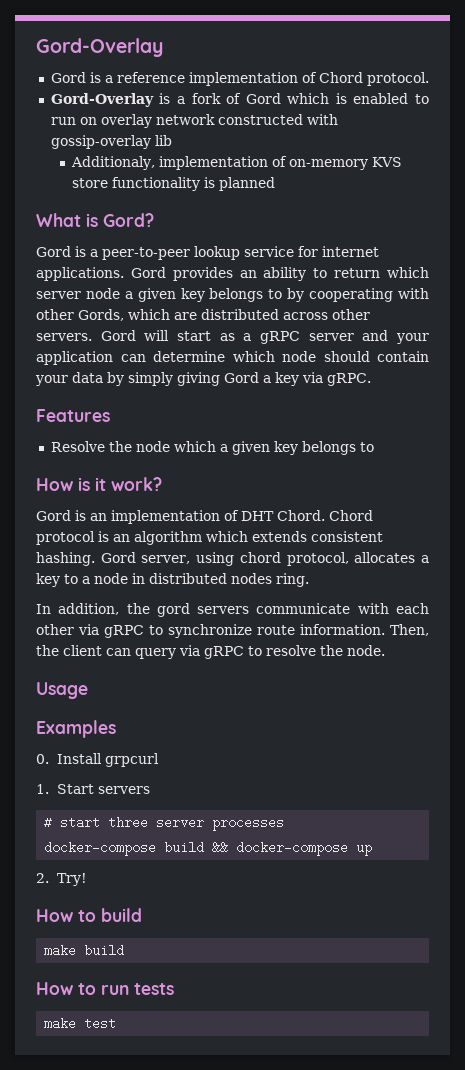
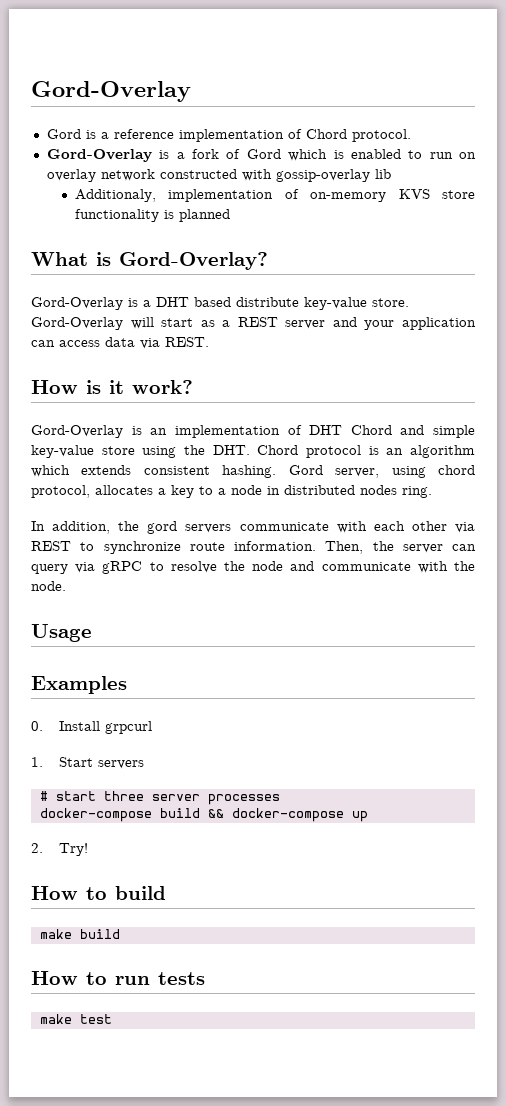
- What is Gord?
- Gord is a peer-to-peer lookup service for internet applications. Gord provides an ability to return which server node a given key belongs to by cooperating with other Gords, which are distributed across other servers. Gord will start as a gRPC server and your application can determine which node should contain your data by simply giving Gord a key via gRPC.
- Features
- Resolve the node which a given key belongs to
+ What is Gord-Overlay?
+ Gord-Overlay is a DHT based distribute key-value store. Gord-Overlay will start as a REST server and your application can access data via REST.
- Gord is an implementation of DHT Chord. Chord protocol is an algorithm which extends consistent hashing.
+ Gord-Overlay is an implementation of DHT Chord and simple key-value store using the DHT. Chord protocol is an algorithm which extends consistent hashing.
- In addition, the gord servers communicate with each other via gRPC to synchronize route information.
+ In addition, the gord servers communicate with each other via REST to synchronize route information.
- Then, the client can query via gRPC to resolve the node.
+ Then, the server can query via gRPC to resolve the node and communicate with the node.

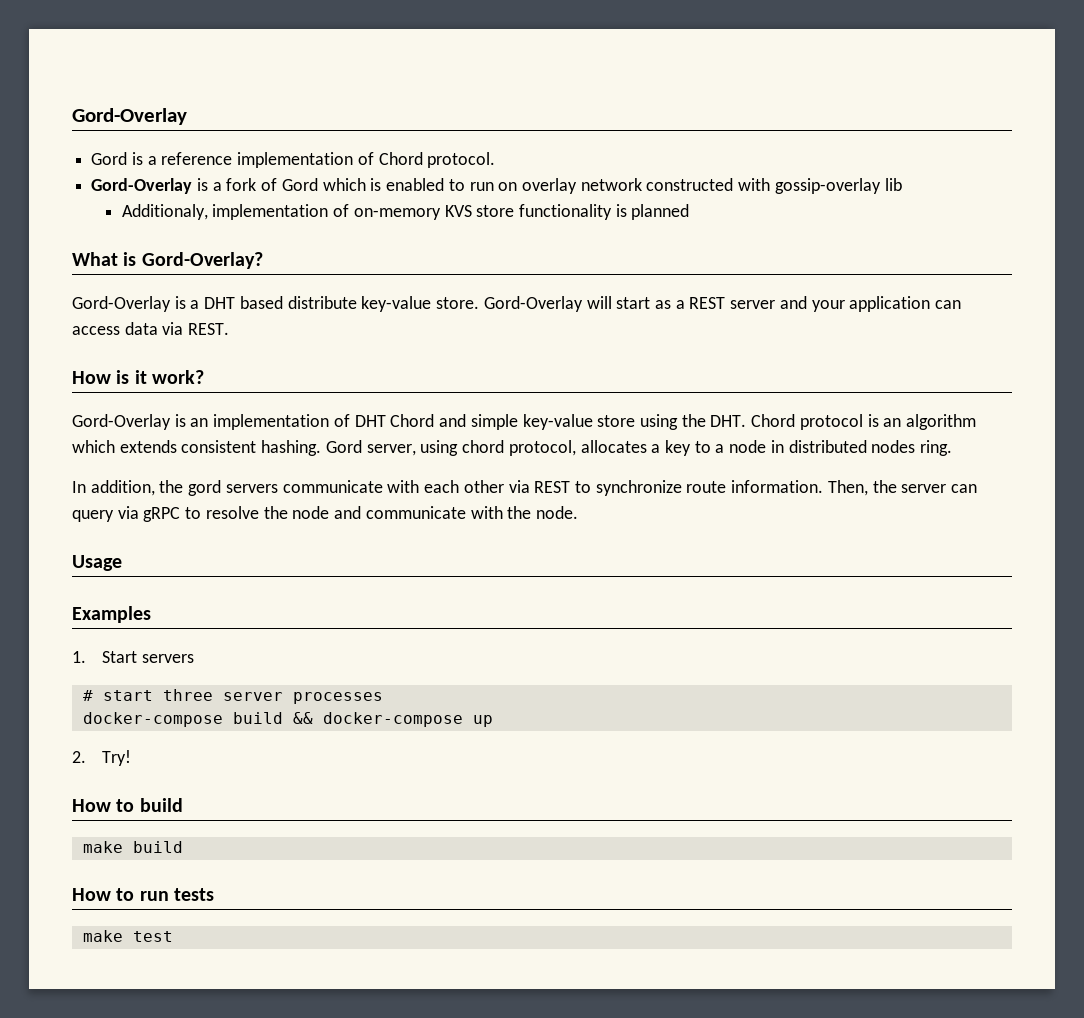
- 0. Install grpcurl

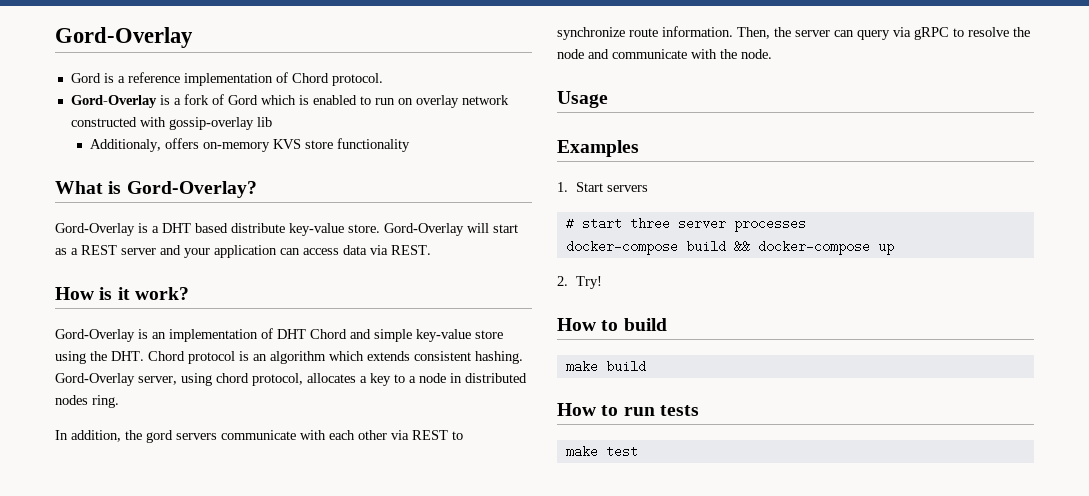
- Additionaly, implementation of on-memory KVS store functionality is planned
+ Additionaly, offers on-memory KVS store functionality
- Gord server, using chord protocol, allocates a key to a node in distributed nodes ring.
+ Gord-Overlay server, using chord protocol, allocates a key to a node in distributed nodes ring.

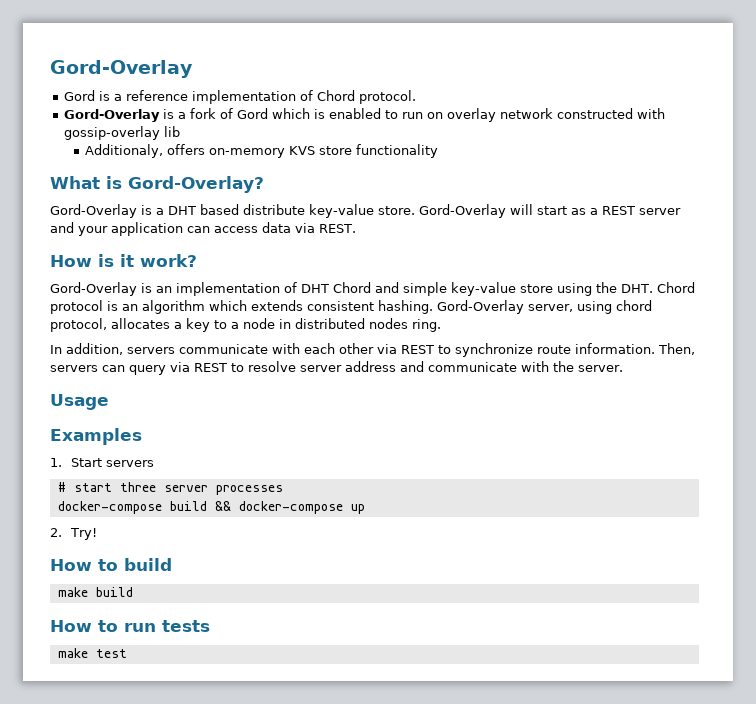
- In addition, the gord servers communicate with each other via REST to synchronize route information.
+ In addition, servers communicate with each other via REST to synchronize route information.
- Then, the server can query via gRPC to resolve the node and communicate with the node.
+ Then, servers can query via REST to resolve server address and communicate with the server.

